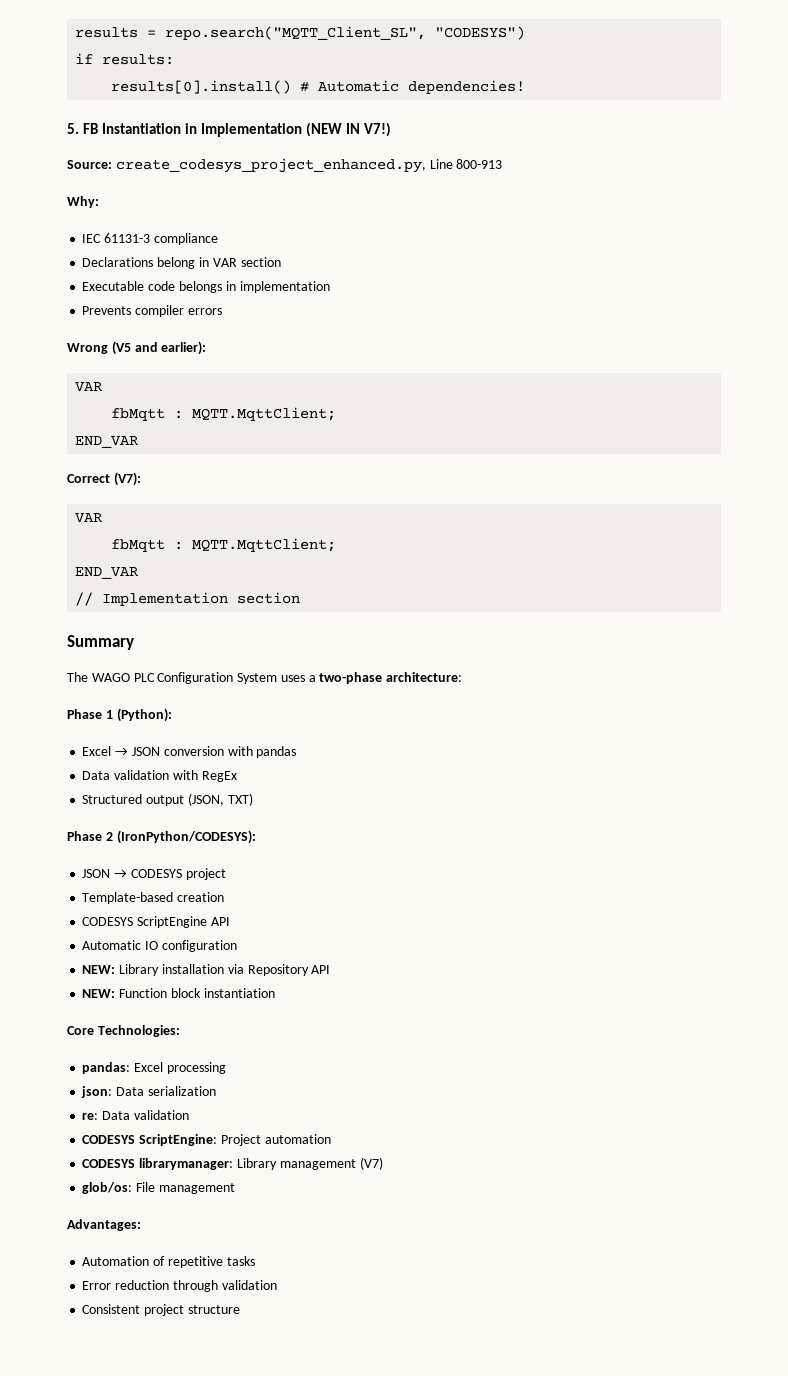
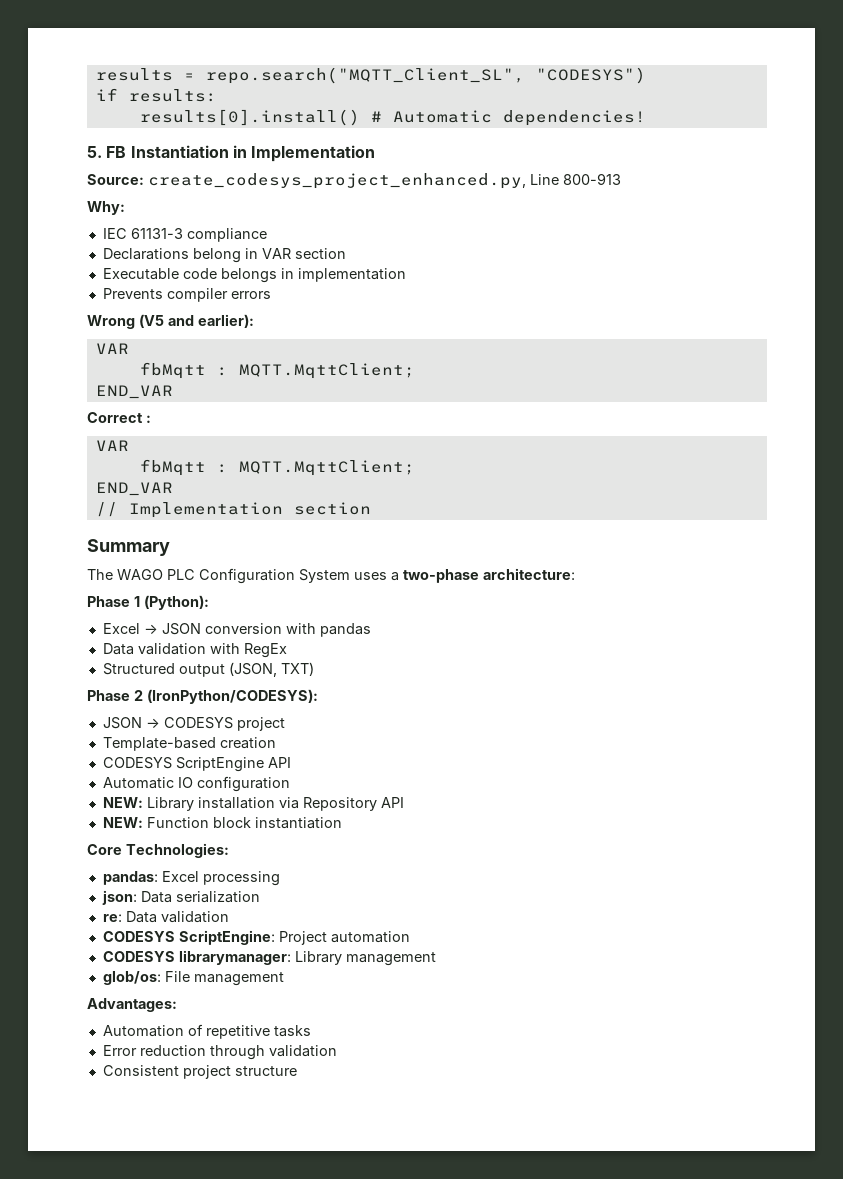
- 5. FB Instantiation in Implementation (NEW IN V7!)
+ 5. FB Instantiation in Implementation
- Correct (V7):
+ Correct :
- CODESYS librarymanager: Library management (V7)
+ CODESYS librarymanager: Library management

